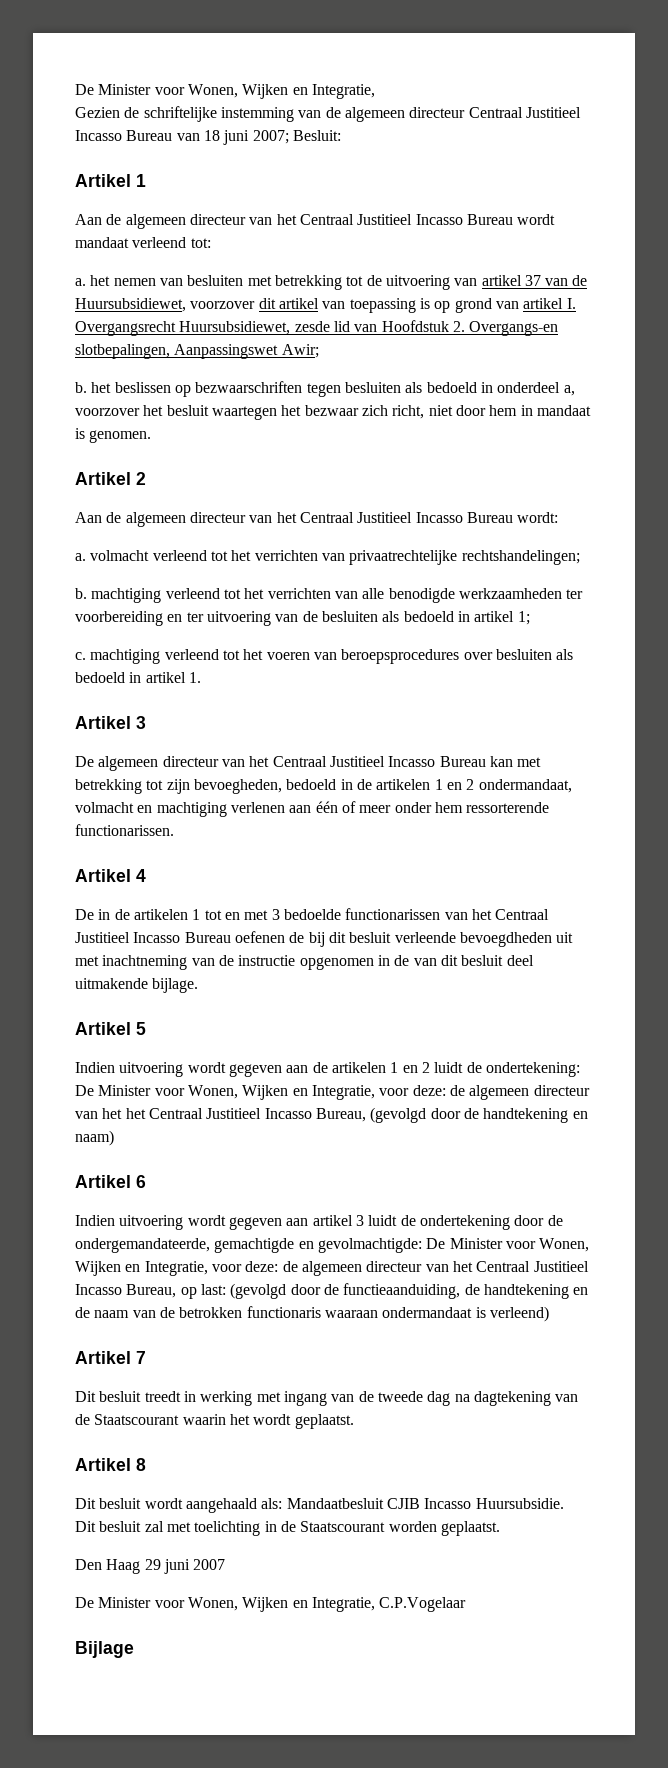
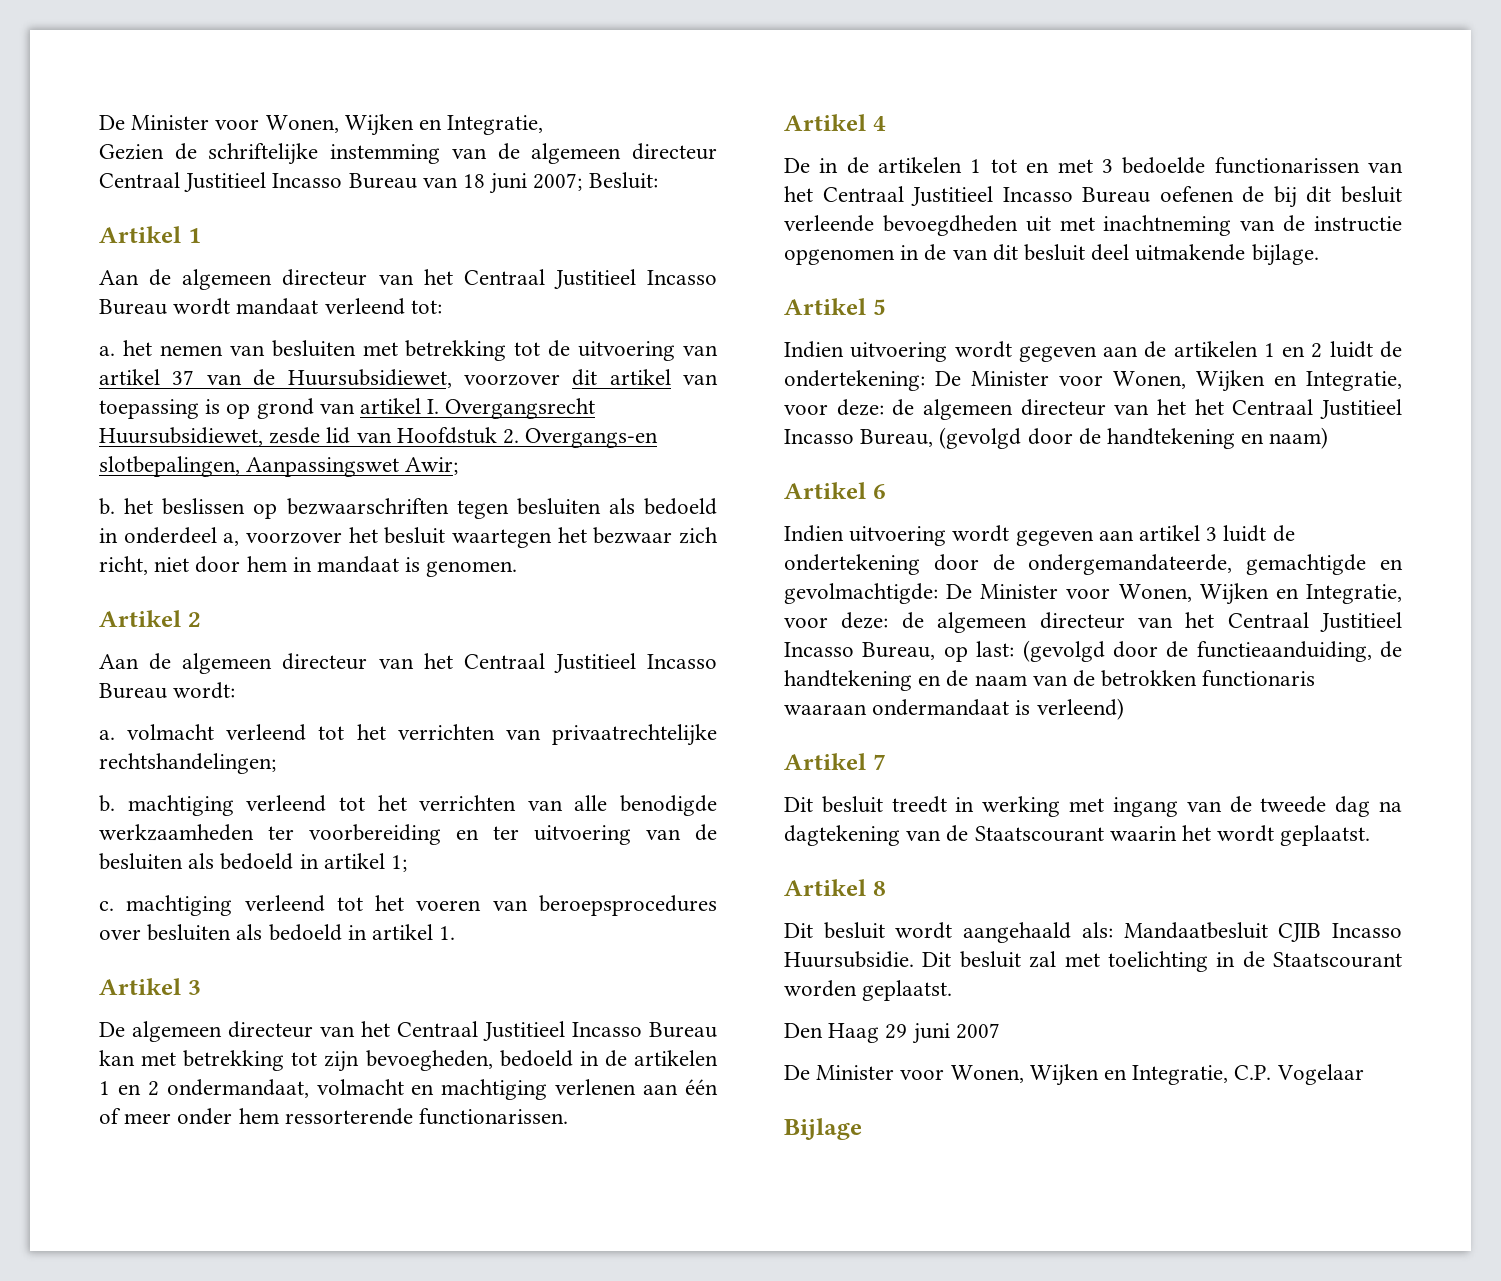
- Dit besluit wordt aangehaald als: Mandaatbesluit CJIB Incasso Huursubsidie.
- Dit besluit zal met toelichting in de Staatscourant worden geplaatst.
+ Dit besluit wordt aangehaald als: Mandaatbesluit CJIB Incasso Huursubsidie. Dit besluit zal met toelichting in de Staatscourant worden geplaatst.
- De Minister voor Wonen, Wijken en Integratie, C.P.Vogelaar
+ De Minister voor Wonen, Wijken en Integratie, C.P. Vogelaar

